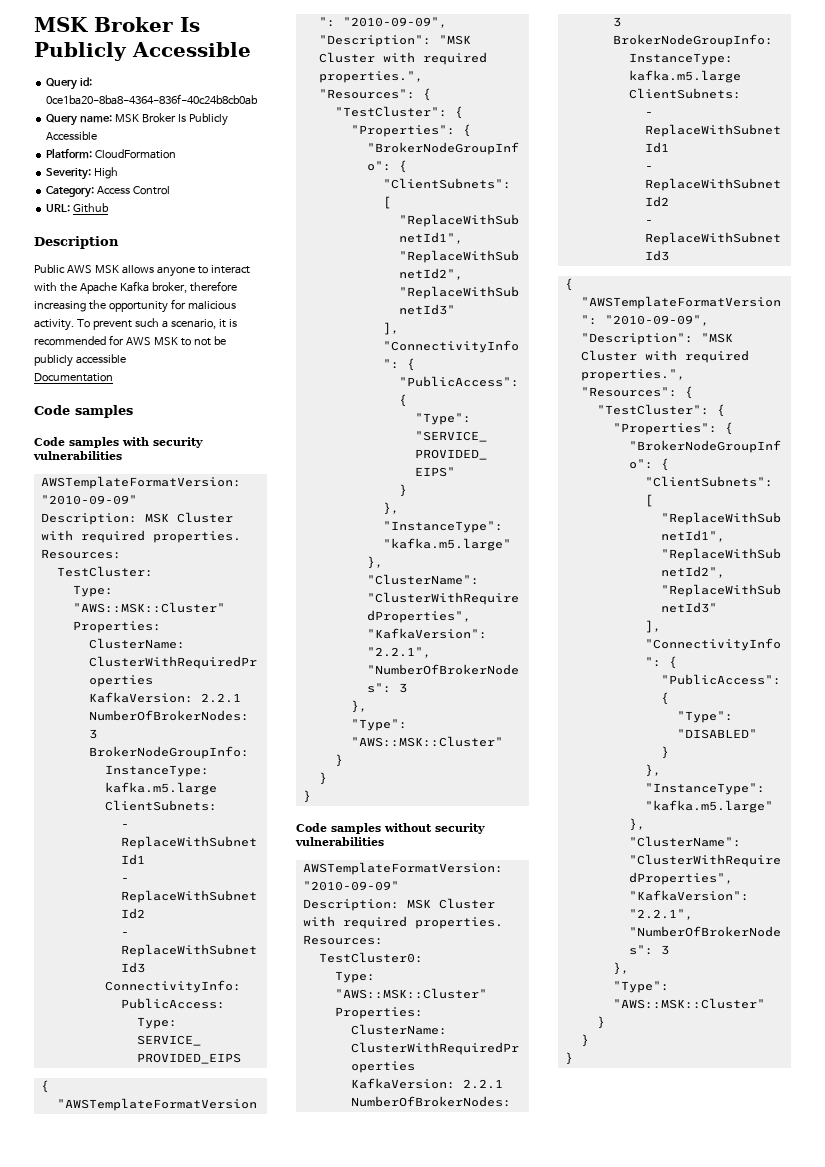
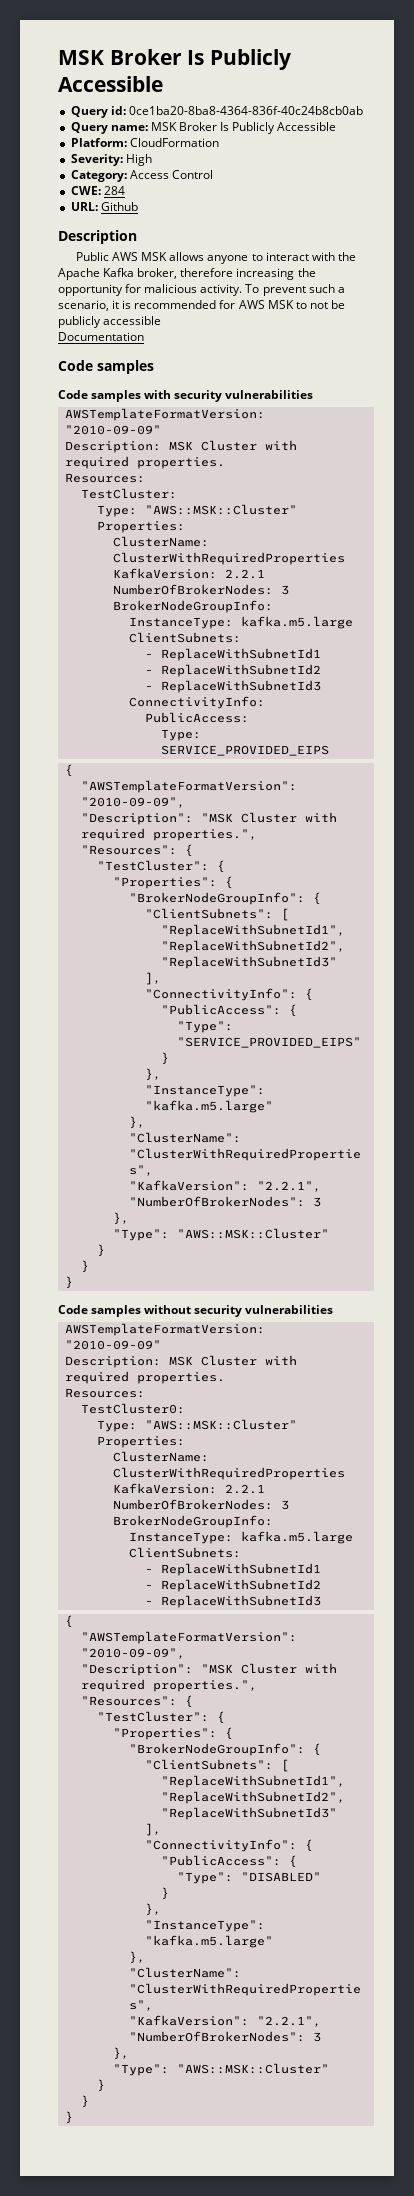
+ CWE: 284

